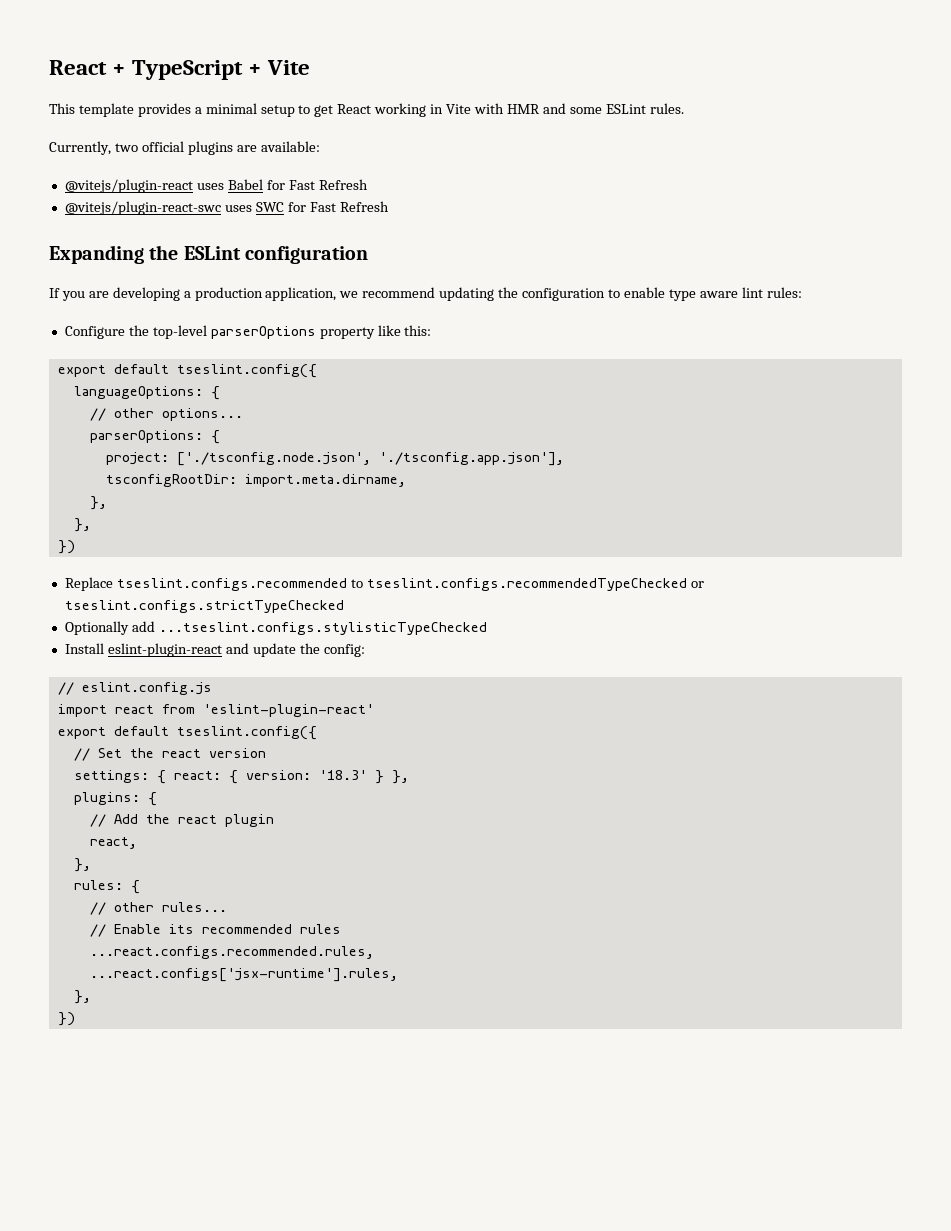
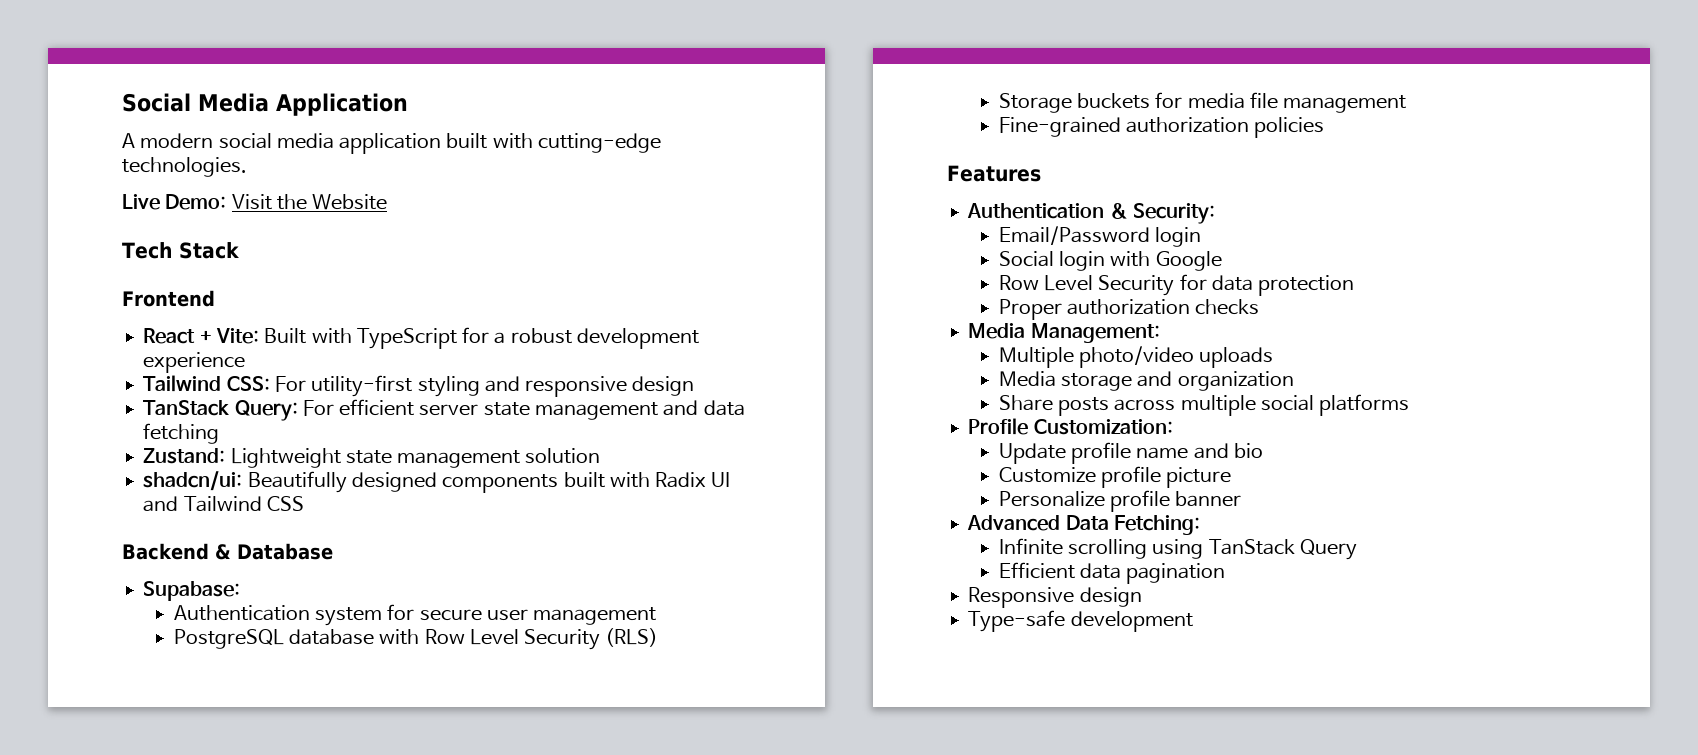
- React + TypeScript + Vite
- This template provides a minimal setup to get React working in Vite with HMR and some ESLint rules.
- Currently, two official plugins are available:
- @vitejs/plugin-react uses Babel for Fast Refresh
- @vitejs/plugin-react-swc uses SWC for Fast Refresh
- Expanding the ESLint configuration
- If you are developing a production application, we recommend updating the configuration to enable type aware lint rules:
- Configure the top-level parserOptions property like this:
- export default tseslint.config({
- languageOptions: {
- // other options...
- parserOptions: {
- project: ['./tsconfig.node.json', './tsconfig.app.json'],
- tsconfigRootDir: import.meta.dirname,
- },
- },
- })
- Replace tseslint.configs.recommended to tseslint.configs.recommendedTypeChecked or tseslint.configs.strictTypeChecked
- Optionally add ...tseslint.configs.stylisticTypeChecked
- Install eslint-plugin-react and update the config:
- // eslint.config.js
- import react from 'eslint-plugin-react'
- export default tseslint.config({
- // Set the react version
- settings: { react: { version: '18.3' } },
- plugins: {
- // Add the react plugin
- react,
- },
- rules: {
- // other rules...
- // Enable its recommended rules
- ...react.configs.recommended.rules,
- ...react.configs['jsx-runtime'].rules,
- },
- })
+ Social Media Application
+ A modern social media application built with cutting-edge technologies.
+ Live Demo: Visit the Website
+ Tech Stack
+ Frontend
+ React + Vite: Built with TypeScript for a robust development experience
+ Tailwind CSS: For utility-first styling and responsive design
+ TanStack Query: For efficient server state management and data fetching
+ Zustand: Lightweight state management solution
+ shadcn/ui: Beautifully designed components built with Radix UI and Tailwind CSS
+ Backend & Database
+ Supabase:
+ Authentication system for secure user management
+ PostgreSQL database with Row Level Security (RLS)
+ Storage buckets for media file management
+ Fine-grained authorization policies
+ Features
+ Authentication & Security:
+ Email/Password login
+ Social login with Google
+ Row Level Security for data protection
+ Proper authorization checks
+ Media Management:
+ Multiple photo/video uploads
+ Media storage and organization
+ Share posts across multiple social platforms
+ Profile Customization:
+ Update profile name and bio
+ Customize profile picture
+ Personalize profile banner
+ Advanced Data Fetching:
+ Infinite scrolling using TanStack Query
+ Efficient data pagination
+ Responsive design
+ Type-safe development

